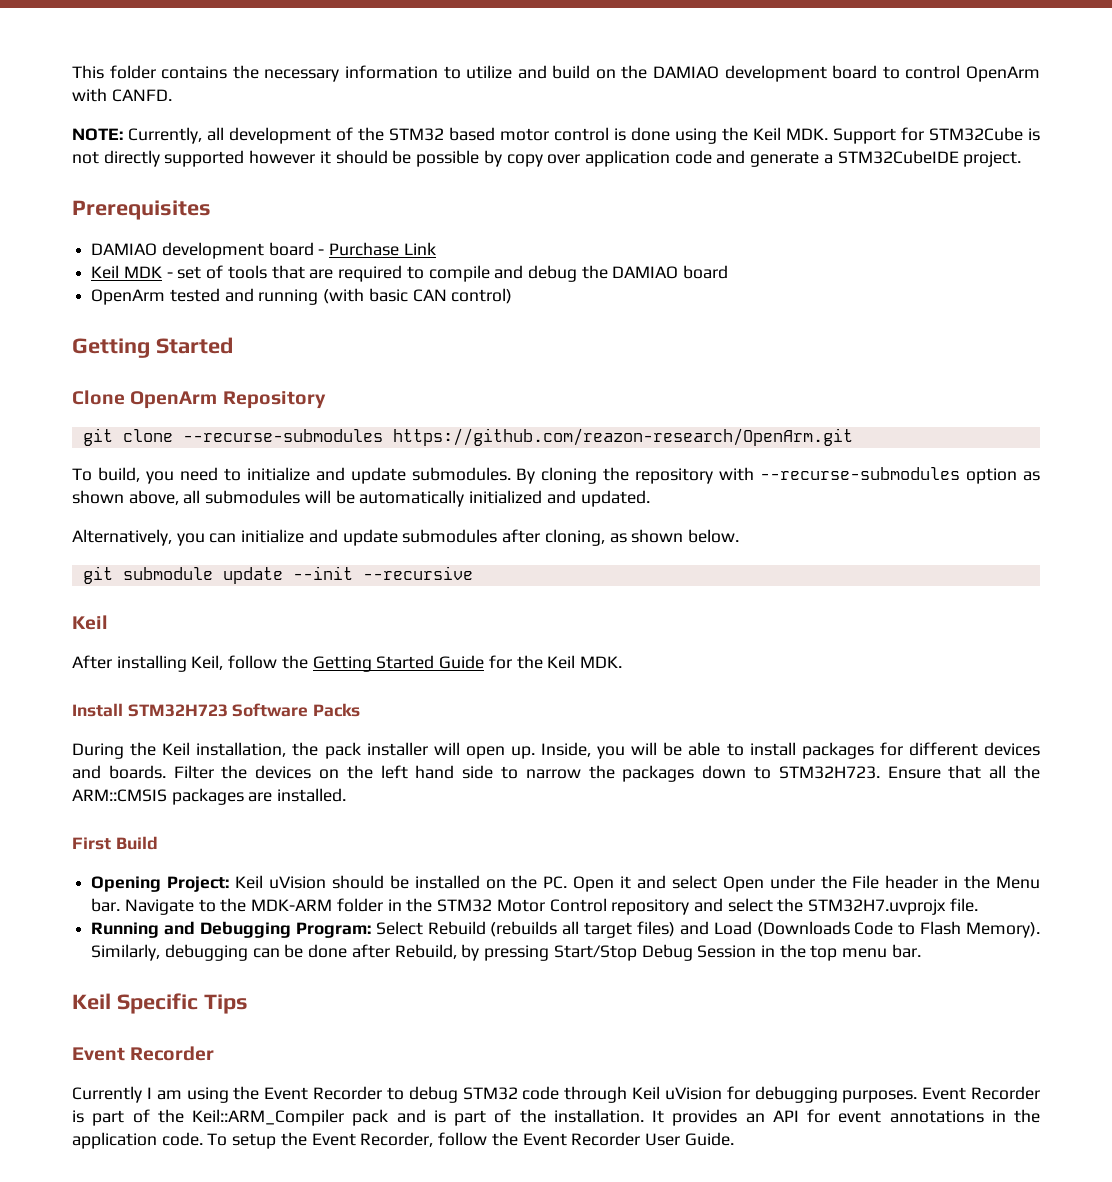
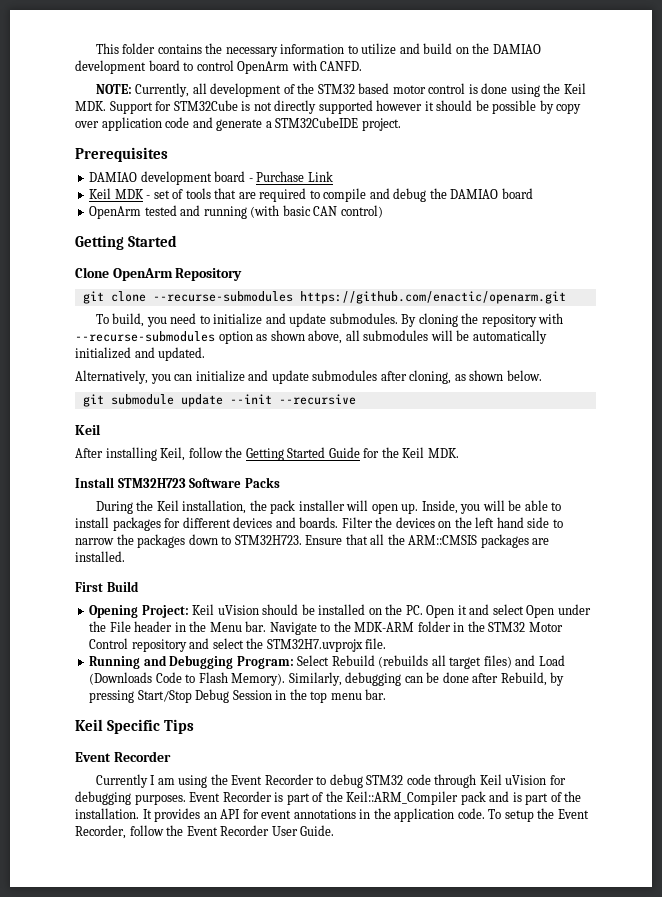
- git clone --recurse-submodules https://github.com/reazon-research/OpenArm.git
+ git clone --recurse-submodules https://github.com/enactic/openarm.git

